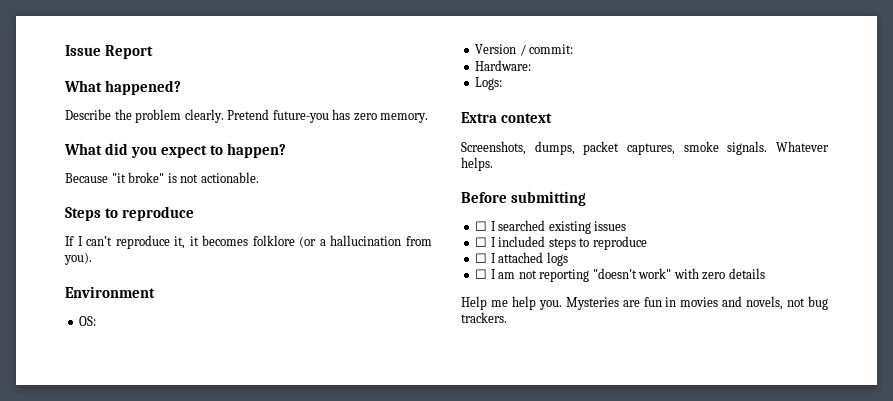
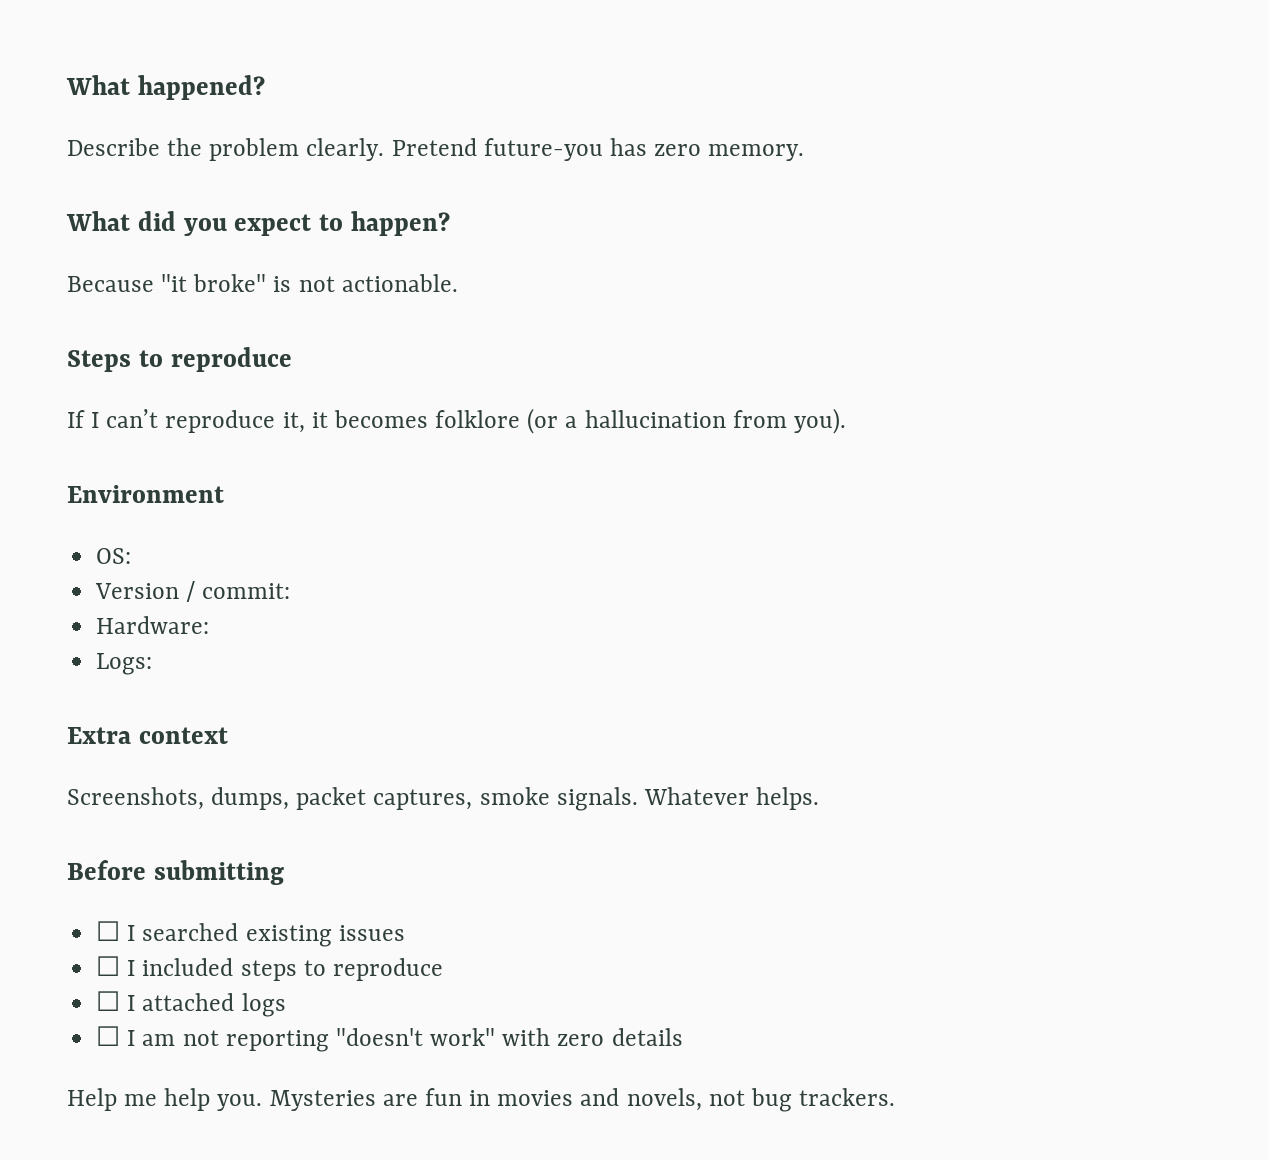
- Issue Report

